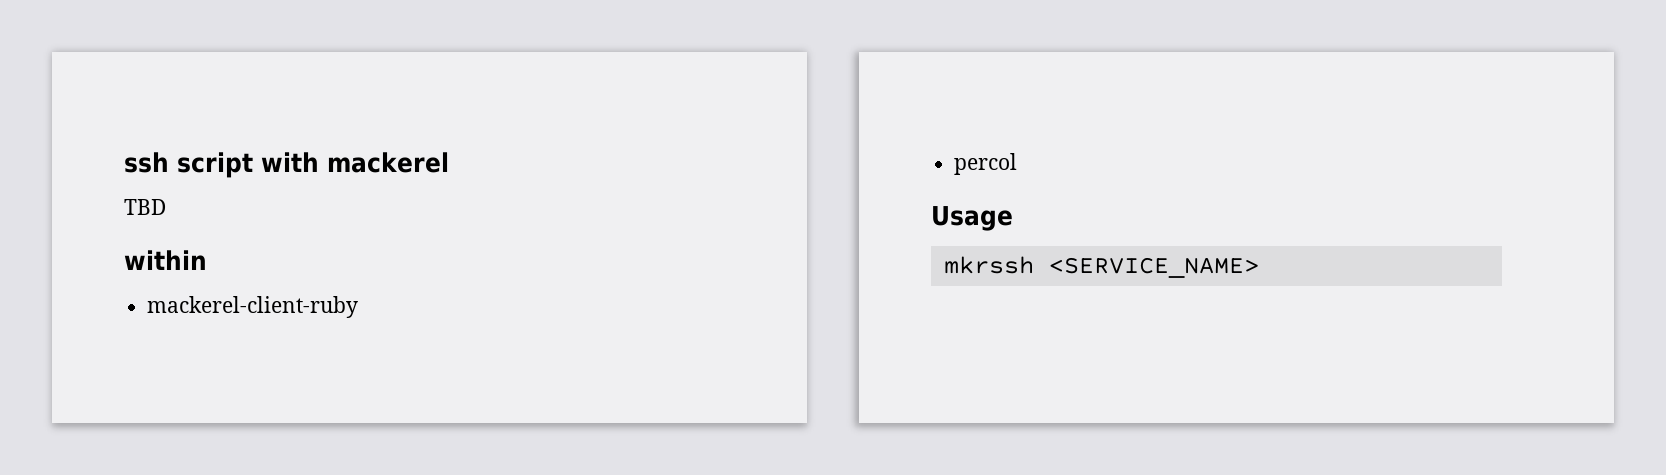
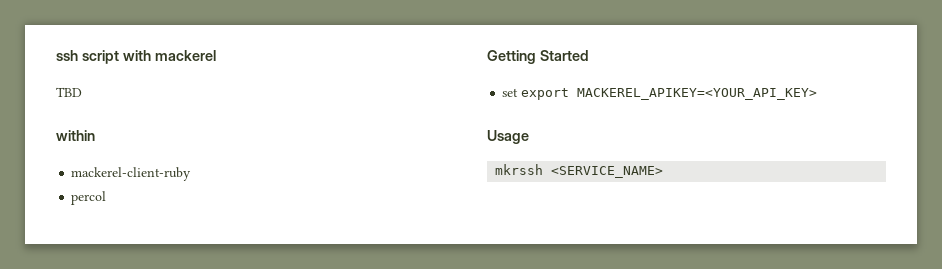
+ Getting Started
+ set export MACKEREL_APIKEY=<YOUR_API_KEY>

